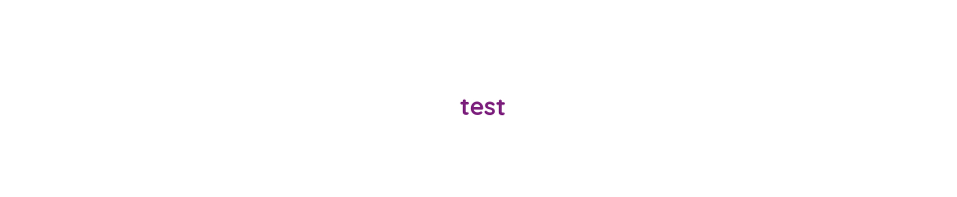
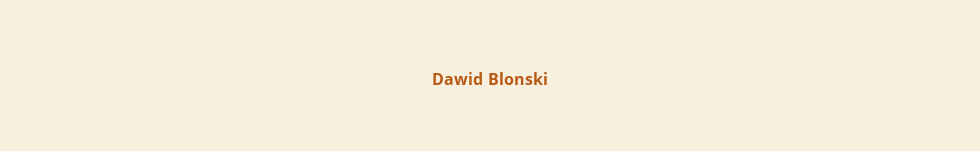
- test
+ Dawid Blonski

